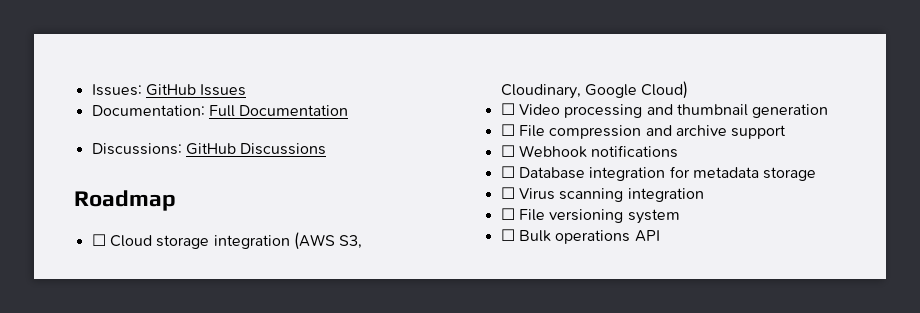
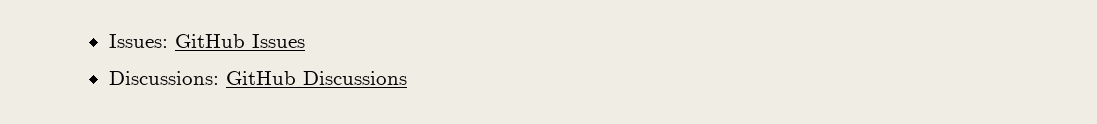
- Documentation: Full Documentation
- Roadmap
- ☐ Cloud storage integration (AWS S3, Cloudinary, Google Cloud)
- ☐ Video processing and thumbnail generation
- ☐ File compression and archive support
- ☐ Webhook notifications
- ☐ Database integration for metadata storage
- ☐ Virus scanning integration
- ☐ File versioning system
- ☐ Bulk operations API

